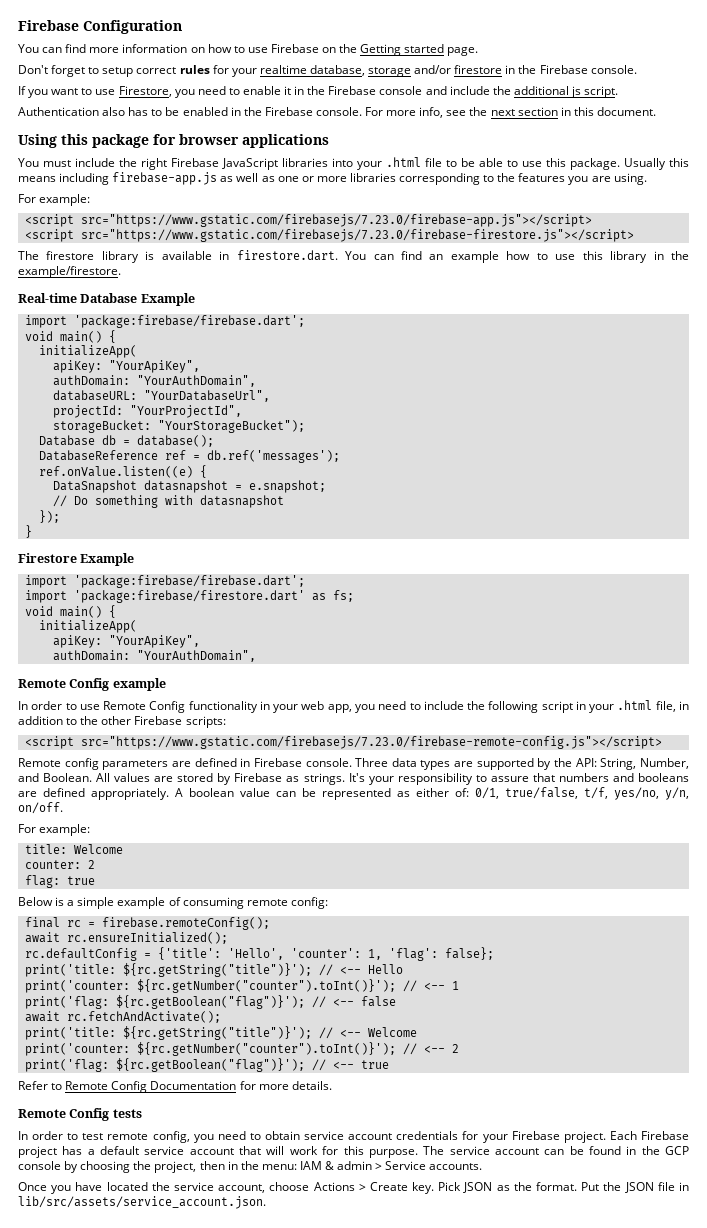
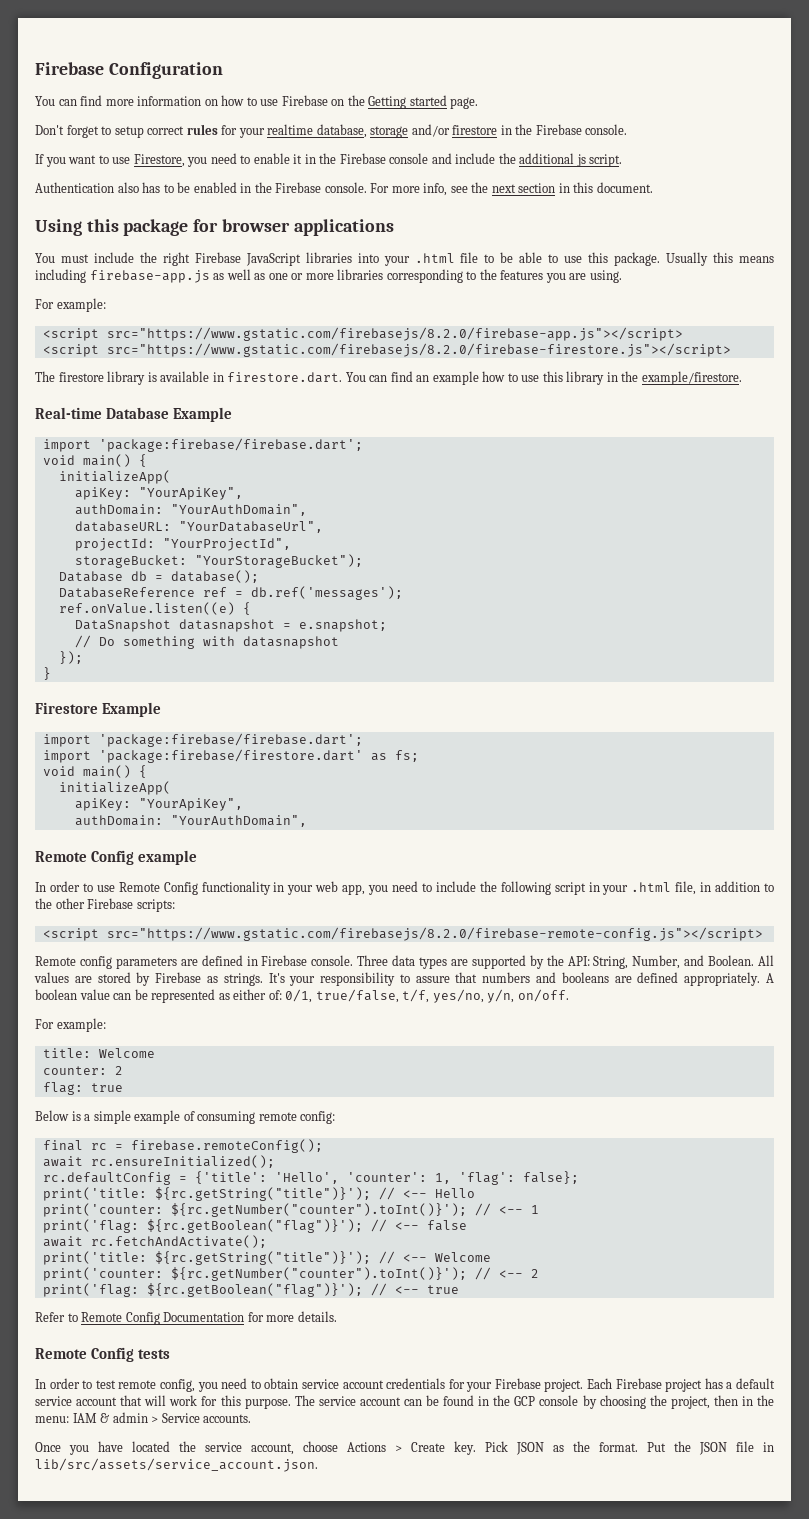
- <script src="https://www.gstatic.com/firebasejs/7.23.0/firebase-app.js"></script>
- <script src="https://www.gstatic.com/firebasejs/7.23.0/firebase-firestore.js"></script>
+ <script src="https://www.gstatic.com/firebasejs/8.2.0/firebase-app.js"></script>
+ <script src="https://www.gstatic.com/firebasejs/8.2.0/firebase-firestore.js"></script>
- <script src="https://www.gstatic.com/firebasejs/7.23.0/firebase-remote-config.js"></script>
+ <script src="https://www.gstatic.com/firebasejs/8.2.0/firebase-remote-config.js"></script>

